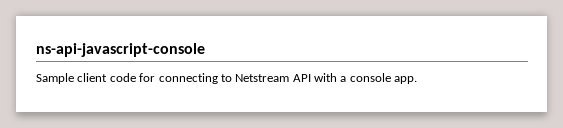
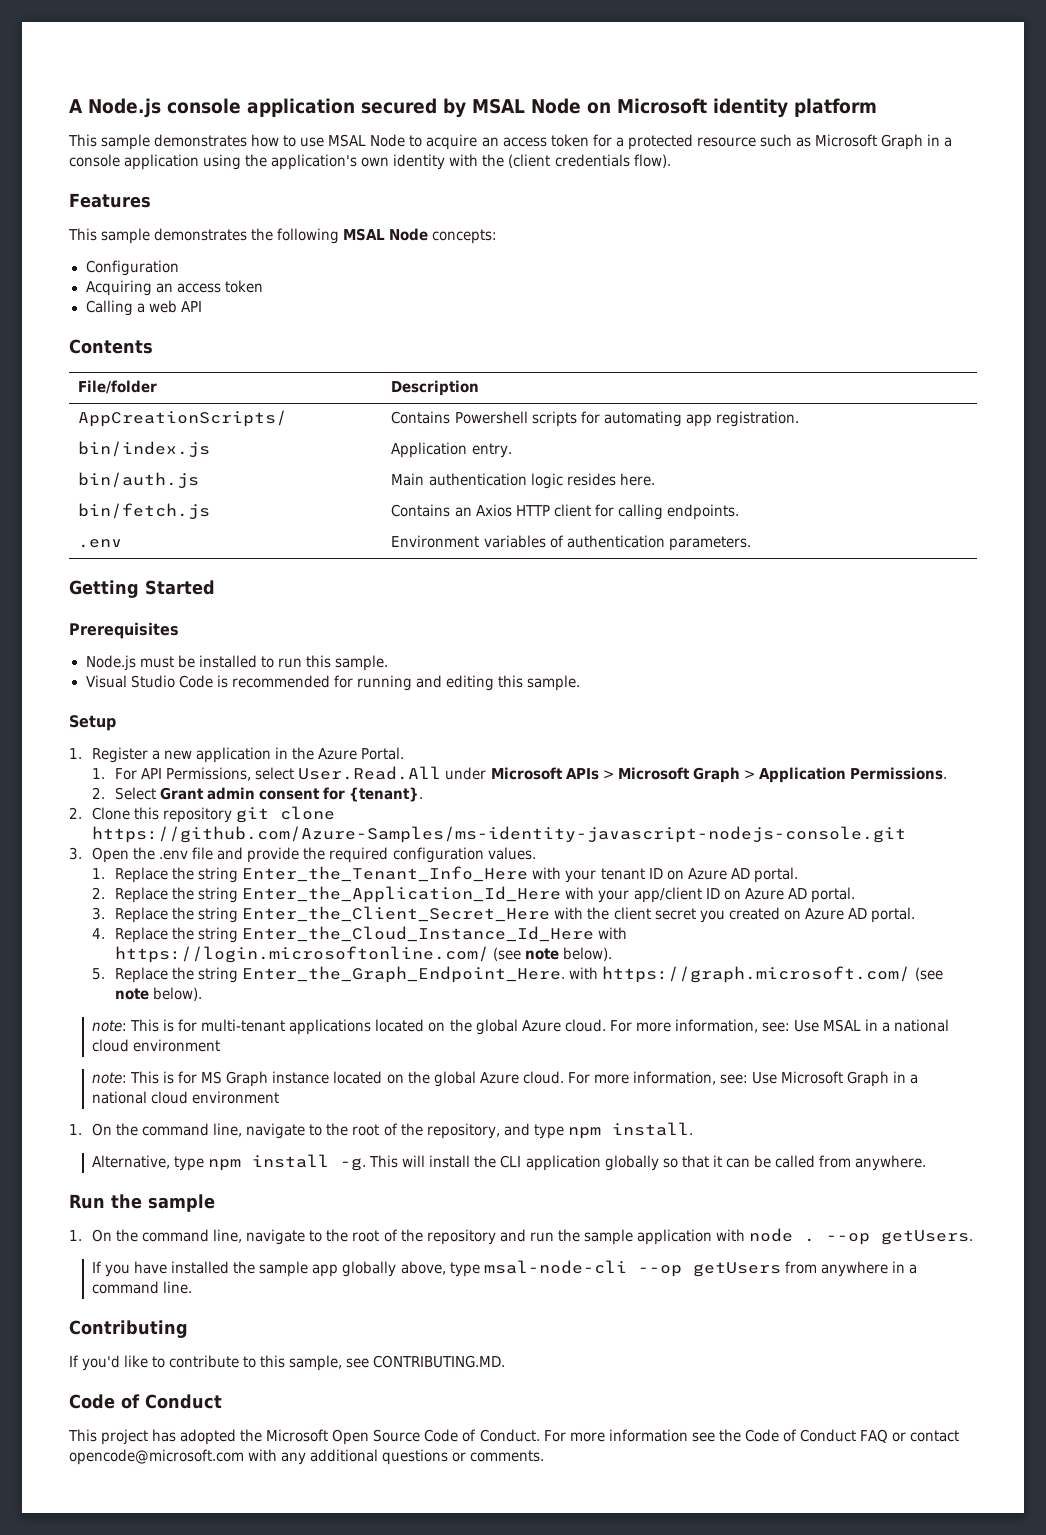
- ns-api-javascript-console
- Sample client code for connecting to Netstream API with a console app.
+ A Node.js console application secured by MSAL Node on Microsoft identity platform
+ This sample demonstrates how to use MSAL Node to acquire an access token for a protected resource such as Microsoft Graph in a console application using the application's own identity with the (client credentials flow).
+ Features
+ This sample demonstrates the following MSAL Node concepts:
+ Configuration
+ Acquiring an access token
+ Calling a web API
+ Contents
+ File/folder | Description
+ AppCreationScripts/ | Contains Powershell scripts for automating app registration.
+ bin/index.js | Application entry.
+ bin/auth.js | Main authentication logic resides here.
+ bin/fetch.js | Contains an Axios HTTP client for calling endpoints.
+ .env | Environment variables of authentication parameters.
+ Getting Started
+ Prerequisites
+ Node.js must be installed to run this sample.
+ Visual Studio Code is recommended for running and editing this sample.
+ Setup
+ 1. Register a new application in the Azure Portal.
+ 1. For API Permissions, select User.Read.All under Microsoft APIs > Microsoft Graph > Application Permissions.
+ 2. Select Grant admin consent for {tenant}.
+ 2. Clone this repository git clone https://github.com/Azure-Samples/ms-identity-javascript-nodejs-console.git
+ 3. Open the .env file and provide the required configuration values.
+ 1. Replace the string Enter_the_Tenant_Info_Here with your tenant ID on Azure AD portal.
+ 2. Replace the string Enter_the_Application_Id_Here with your app/client ID on Azure AD portal.
+ 3. Replace the string Enter_the_Client_Secret_Here with the client secret you created on Azure AD portal.
+ 4. Replace the string Enter_the_Cloud_Instance_Id_Here with https://login.microsoftonline.com/ (see note below).
+ 5. Replace the string Enter_the_Graph_Endpoint_Here. with https://graph.microsoft.com/ (see note below).
+ note: This is for multi-tenant applications located on the global Azure cloud. For more information, see: Use MSAL in a national cloud environment
+ note: This is for MS Graph instance located on the global Azure cloud. For more information, see: Use Microsoft Graph in a national cloud environment
+ 1. On the command line, navigate to the root of the repository, and type npm install.
+ Alternative, type npm install -g. This will install the CLI application globally so that it can be called from anywhere.
+ Run the sample
+ 1. On the command line, navigate to the root of the repository and run the sample application with node . --op getUsers.
+ If you have installed the sample app globally above, type msal-node-cli --op getUsers from anywhere in a command line.
+ Contributing
+ If you'd like to contribute to this sample, see CONTRIBUTING.MD.
+ Code of Conduct
+ This project has adopted the Microsoft Open Source Code of Conduct. For more information see the Code of Conduct FAQ or contact opencode@microsoft.com with any additional questions or comments.

